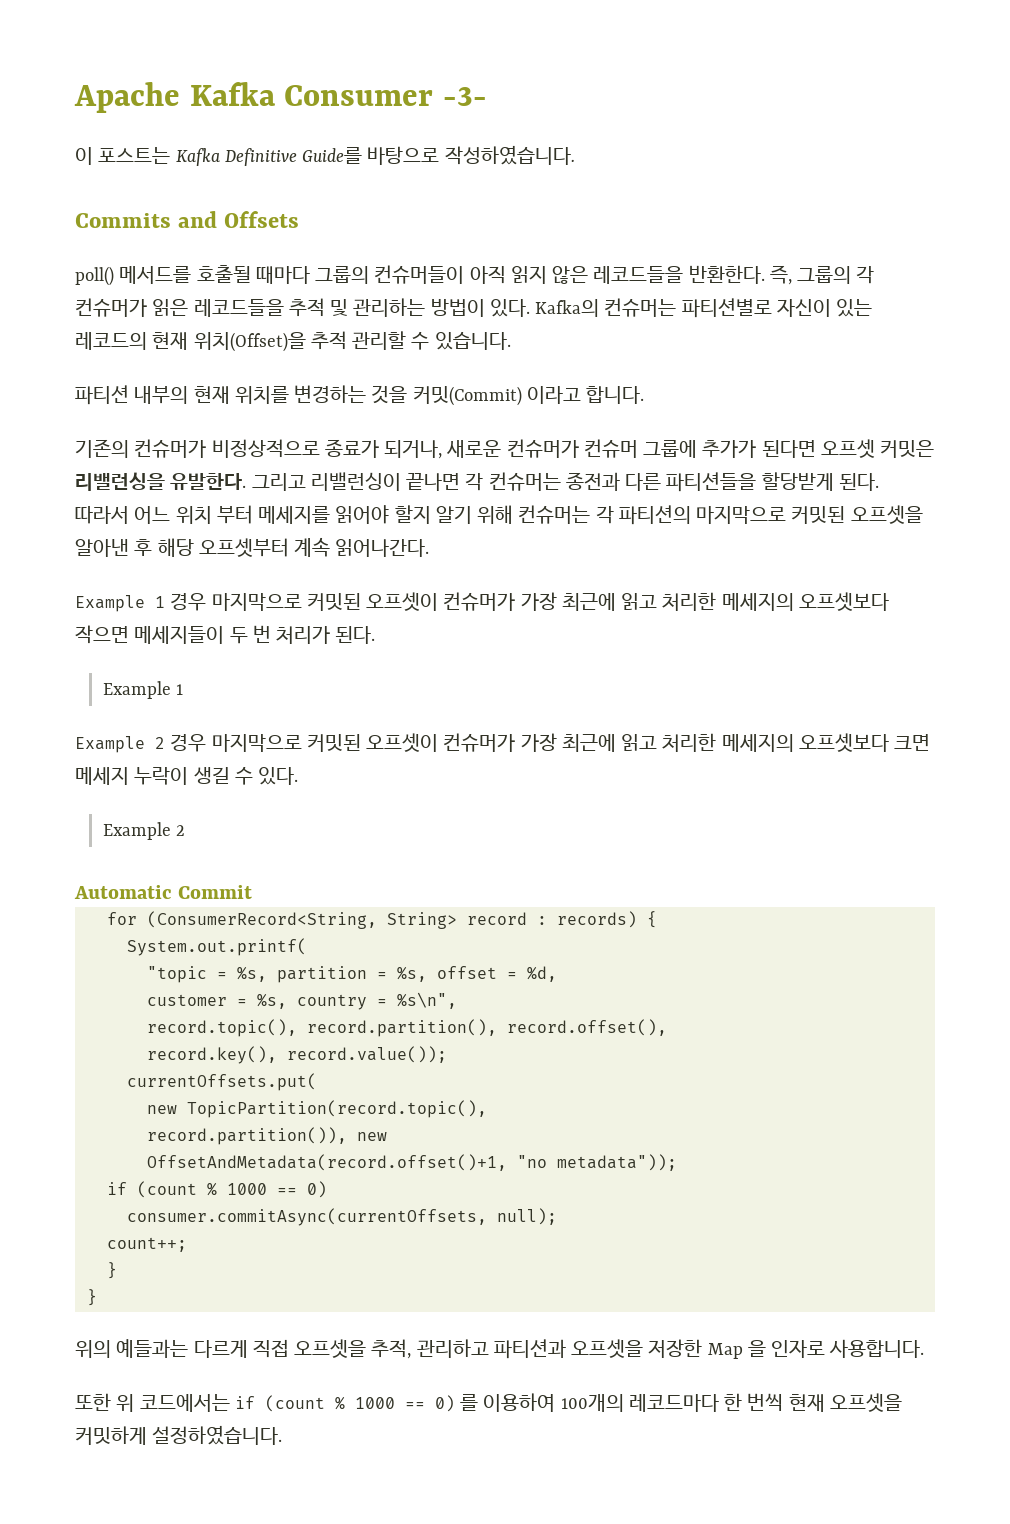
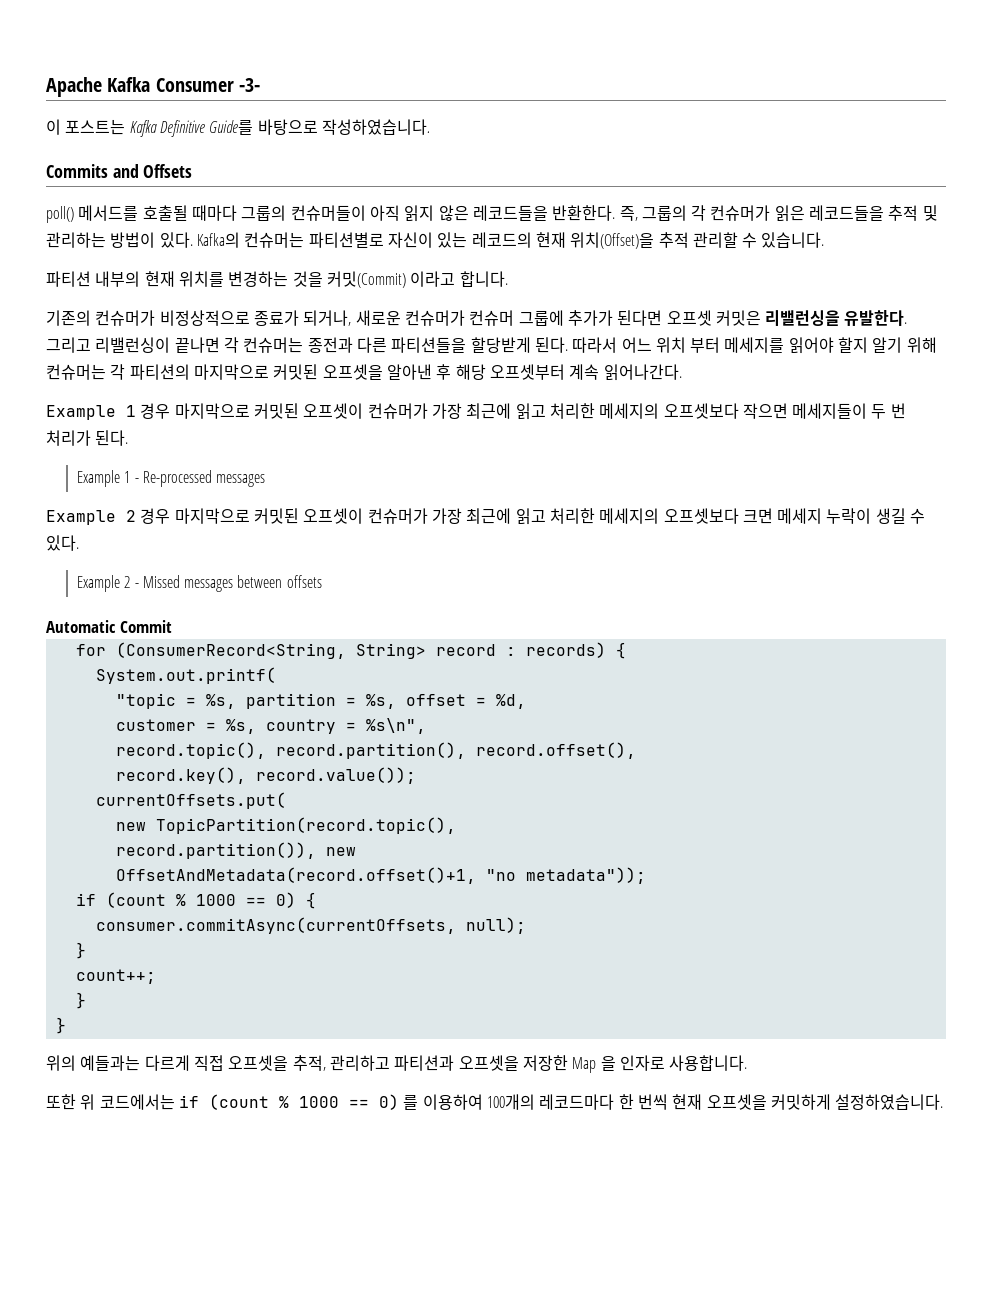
  Example 1 경우 마지막으로 커밋된 오프셋이 컨슈머가 가장 최근에 읽고 처리한 메세지의 오프셋보다 작으면 메세지들이 두 번 처리가 된다.
- Example 1
+ Example 1 - Re-processed messages
  Example 2 경우 마지막으로 커밋된 오프셋이 컨슈머가 가장 최근에 읽고 처리한 메세지의 오프셋보다 크면 메세지 누락이 생길 수 있다.
- Example 2
+ Example 2 - Missed messages between offsets
  OffsetAndMetadata(record.offset()+1, "no metadata"));
- if (count % 1000 == 0)
+ if (count % 1000 == 0) {
  consumer.commitAsync(currentOffsets, null);
+ }

